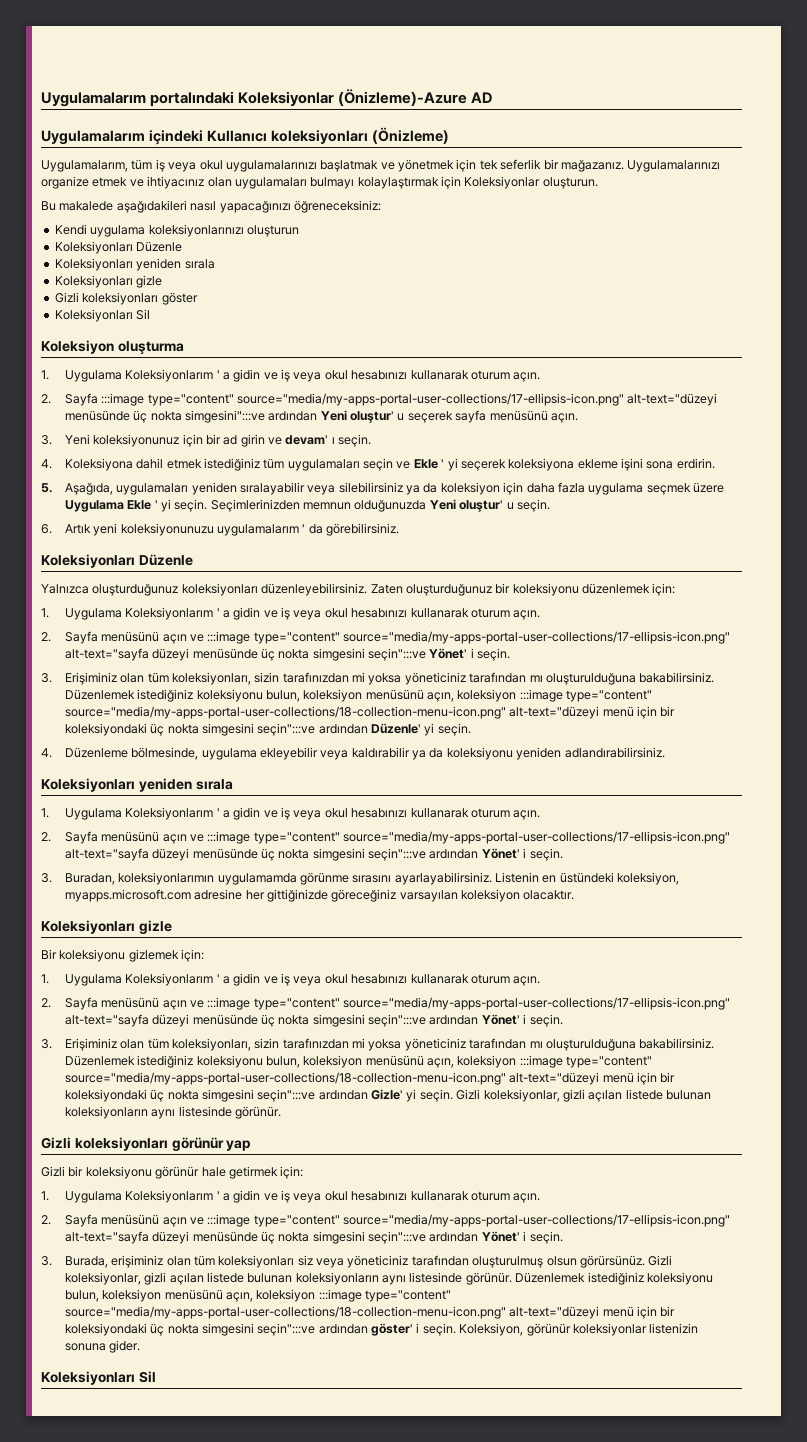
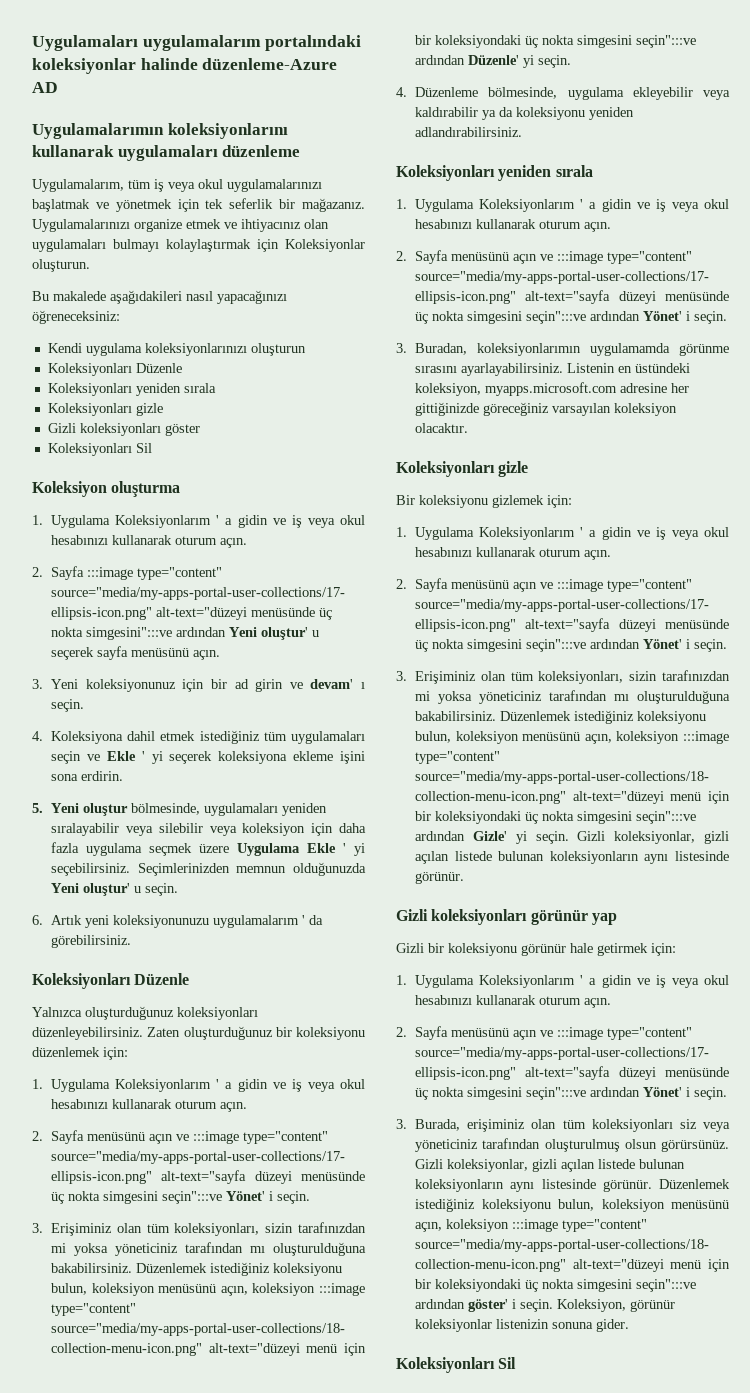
- Uygulamalarım portalındaki Koleksiyonlar (Önizleme)-Azure AD
- Uygulamalarım içindeki Kullanıcı koleksiyonları (Önizleme)
+ Uygulamaları uygulamalarım portalındaki koleksiyonlar halinde düzenleme-Azure AD
+ Uygulamalarımın koleksiyonlarını kullanarak uygulamaları düzenleme
- 5. Aşağıda, uygulamaları yeniden sıralayabilir veya silebilirsiniz ya da koleksiyon için daha fazla uygulama seçmek üzere Uygulama Ekle ' yi seçin.
+ 5. Yeni oluştur bölmesinde, uygulamaları yeniden sıralayabilir veya silebilir veya koleksiyon için daha fazla uygulama seçmek üzere Uygulama Ekle ' yi seçebilirsiniz.

